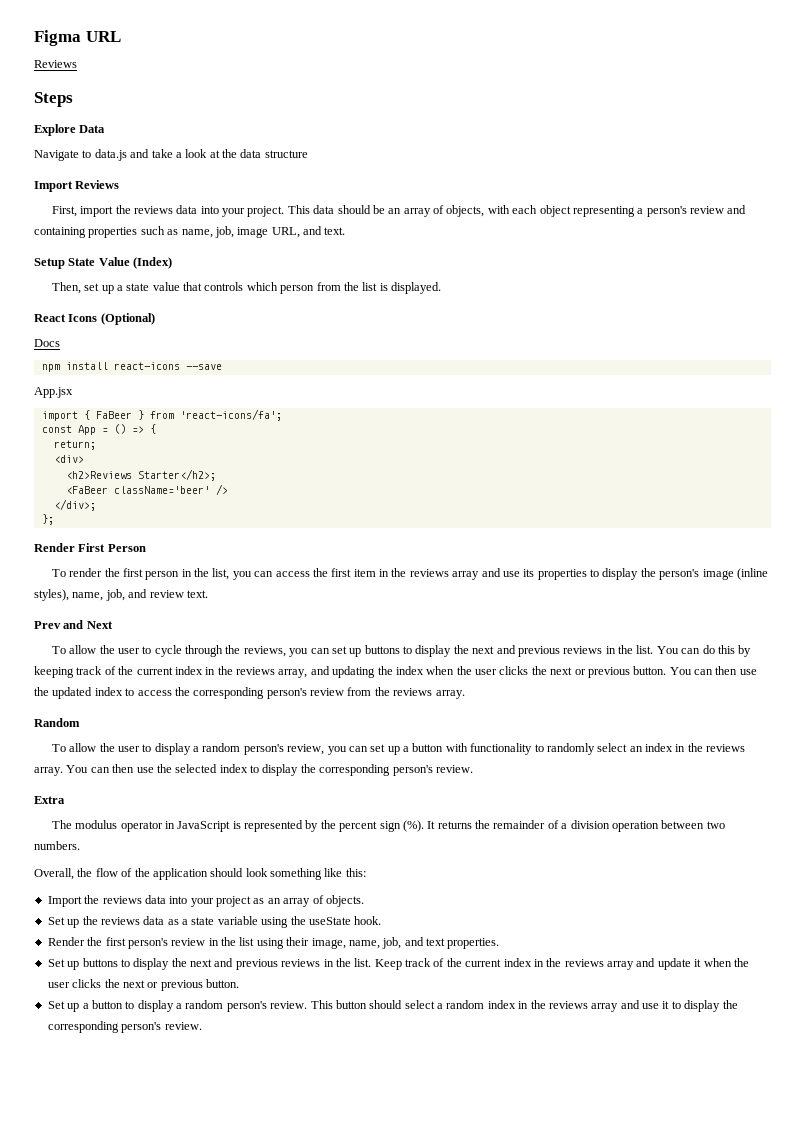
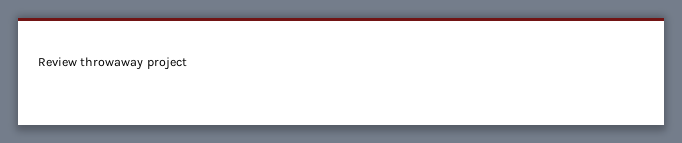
- Figma URL
- Reviews
- Steps
- Explore Data
- Navigate to data.js and take a look at the data structure
- Import Reviews
- First, import the reviews data into your project. This data should be an array of objects, with each object representing a person's review and containing properties such as name, job, image URL, and text.
- Setup State Value (Index)
- Then, set up a state value that controls which person from the list is displayed.
- React Icons (Optional)
- Docs
- npm install react-icons --save
- App.jsx
- import { FaBeer } from 'react-icons/fa';
- const App = () => {
- return;
- <div>
- <h2>Reviews Starter</h2>;
- <FaBeer className='beer' />
- </div>;
- };
- Render First Person
- To render the first person in the list, you can access the first item in the reviews array and use its properties to display the person's image (inline styles), name, job, and review text.
- Prev and Next
- To allow the user to cycle through the reviews, you can set up buttons to display the next and previous reviews in the list. You can do this by keeping track of the current index in the reviews array, and updating the index when the user clicks the next or previous button. You can then use the updated index to access the corresponding person's review from the reviews array.
- Random
- To allow the user to display a random person's review, you can set up a button with functionality to randomly select an index in the reviews array. You can then use the selected index to display the corresponding person's review.
- Extra
- The modulus operator in JavaScript is represented by the percent sign (%). It returns the remainder of a division operation between two numbers.
- Overall, the flow of the application should look something like this:
- Import the reviews data into your project as an array of objects.
- Set up the reviews data as a state variable using the useState hook.
- Render the first person's review in the list using their image, name, job, and text properties.
- Set up buttons to display the next and previous reviews in the list. Keep track of the current index in the reviews array and update it when the user clicks the next or previous button.
- Set up a button to display a random person's review. This button should select a random index in the reviews array and use it to display the corresponding person's review.
+ Review throwaway project

